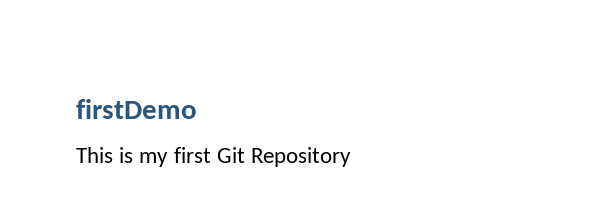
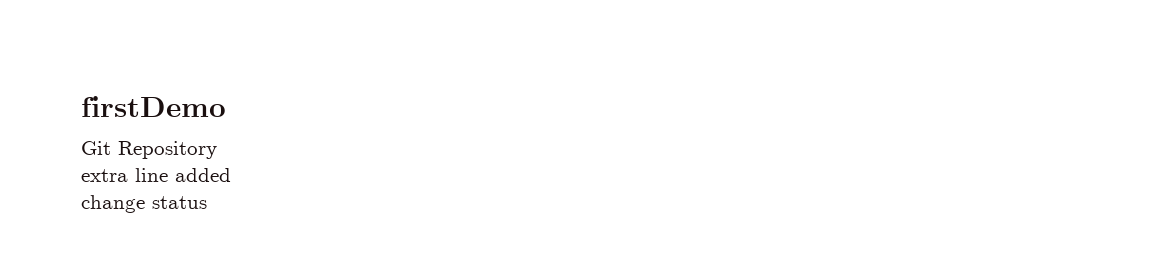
- This is my first Git Repository
+ Git Repository
+ extra line added
+ change status

